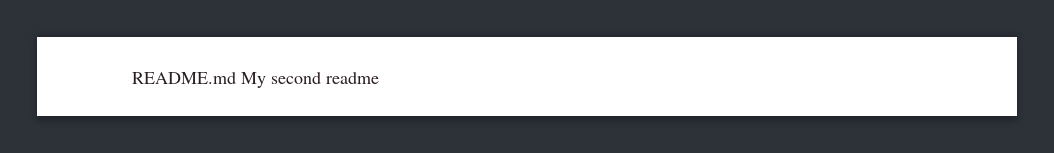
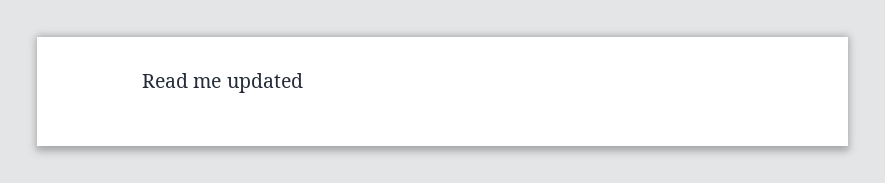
- README.md My second readme
+ Read me updated

